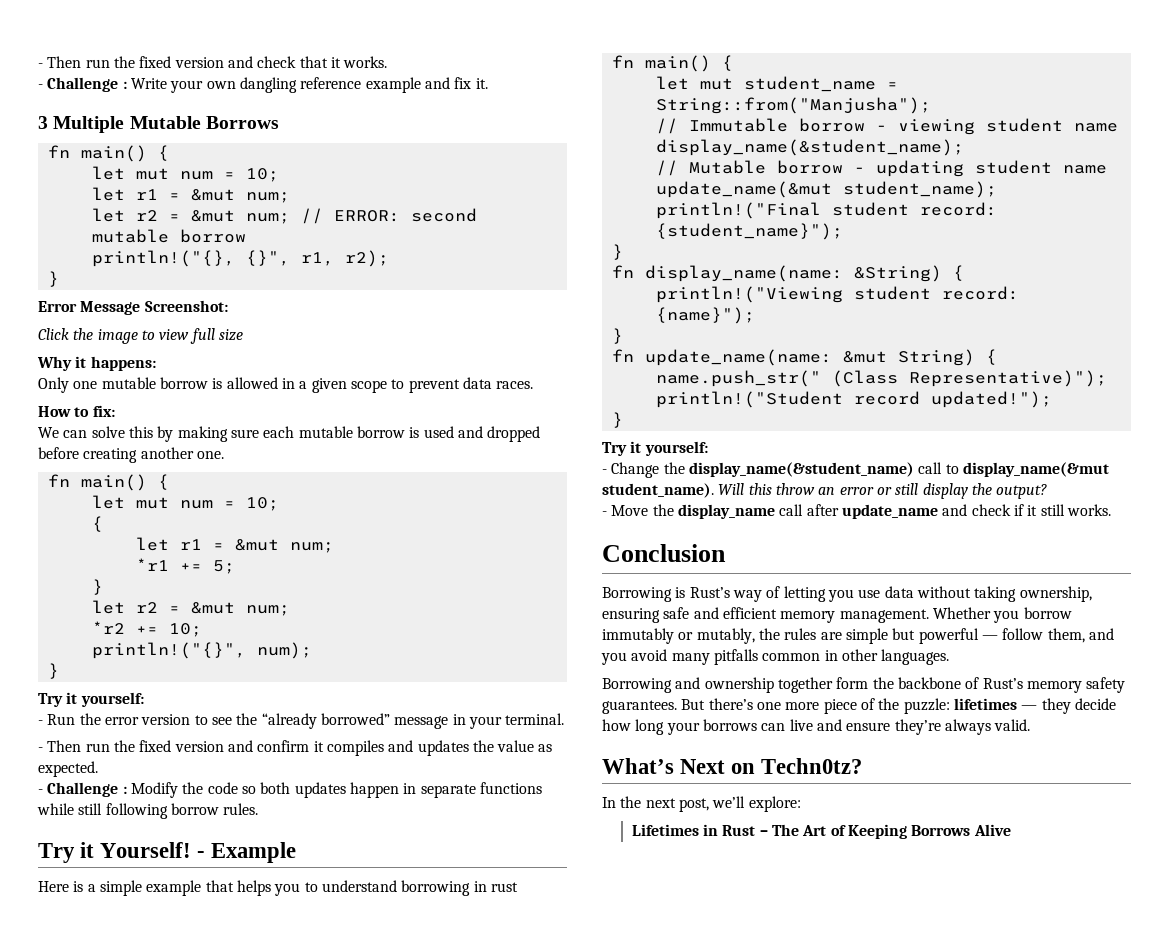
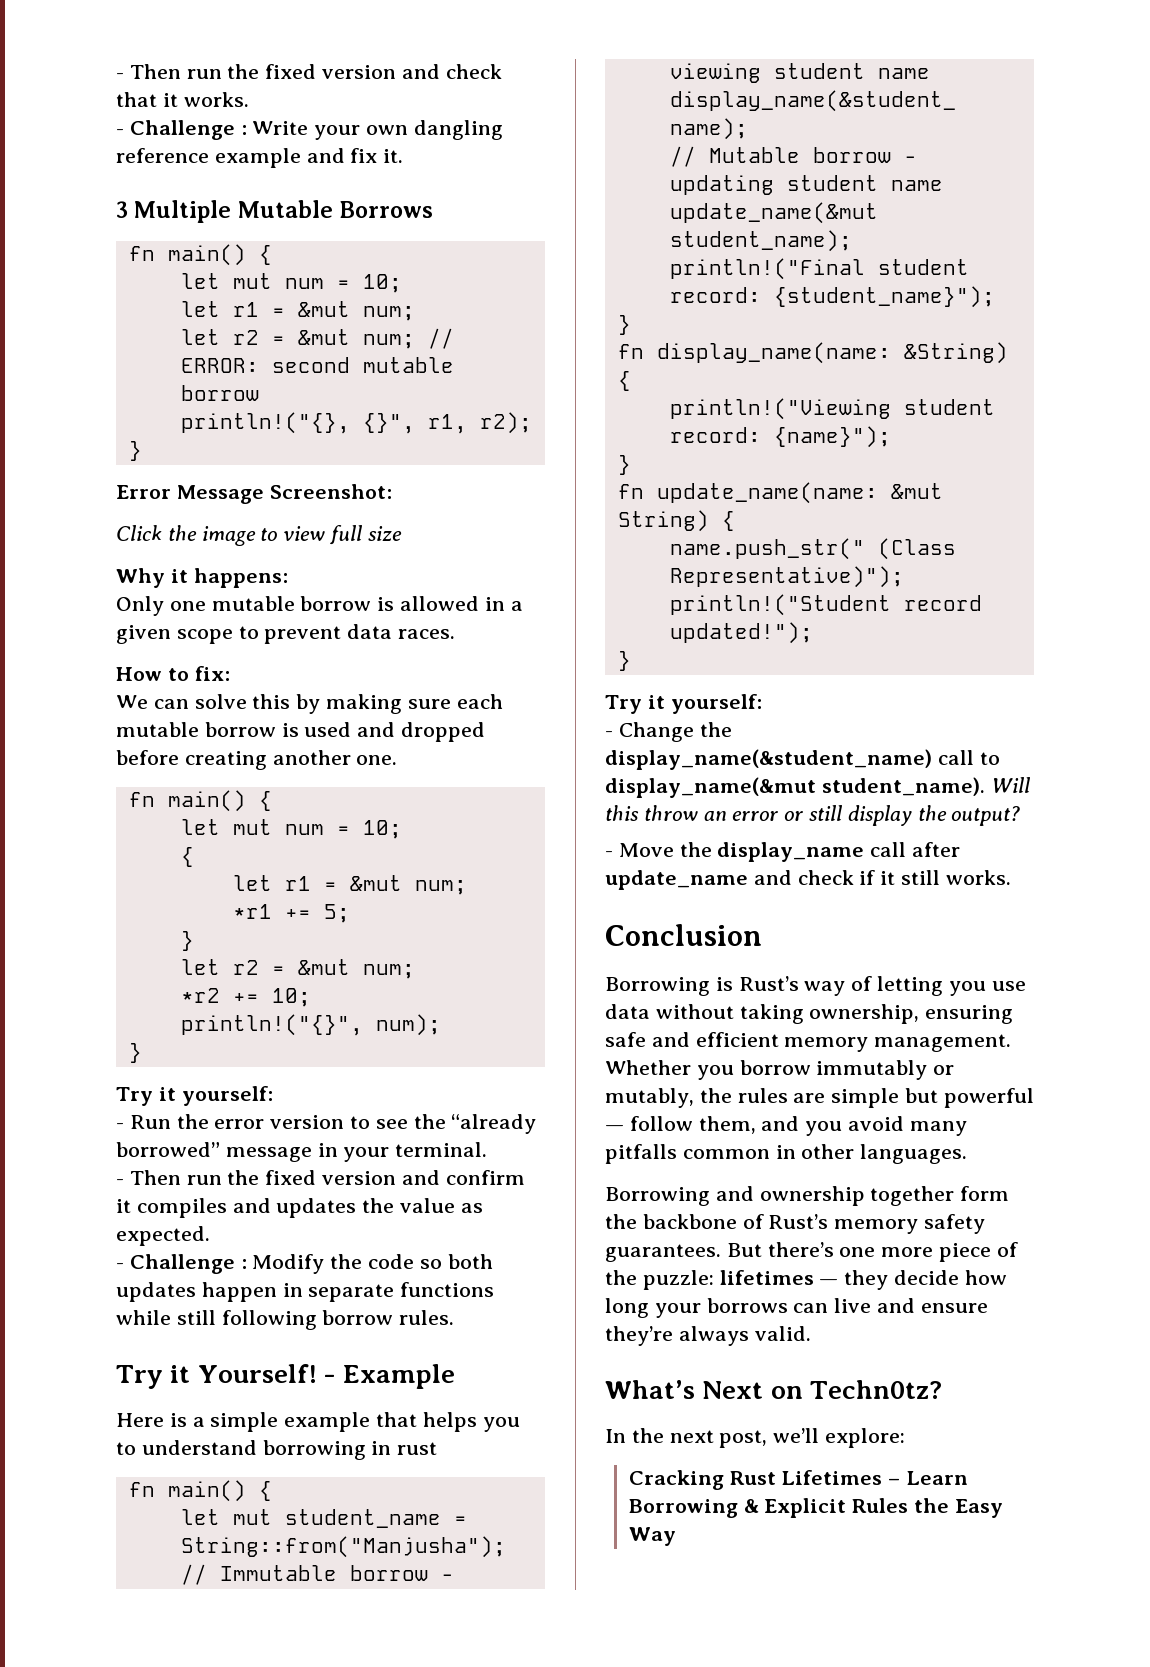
- Lifetimes in Rust – The Art of Keeping Borrows Alive
+ Cracking Rust Lifetimes – Learn Borrowing & Explicit Rules the Easy Way

